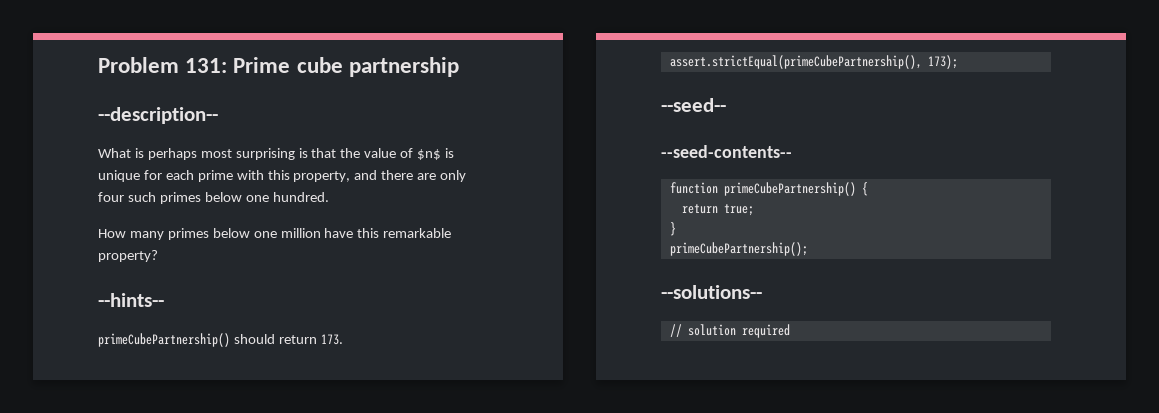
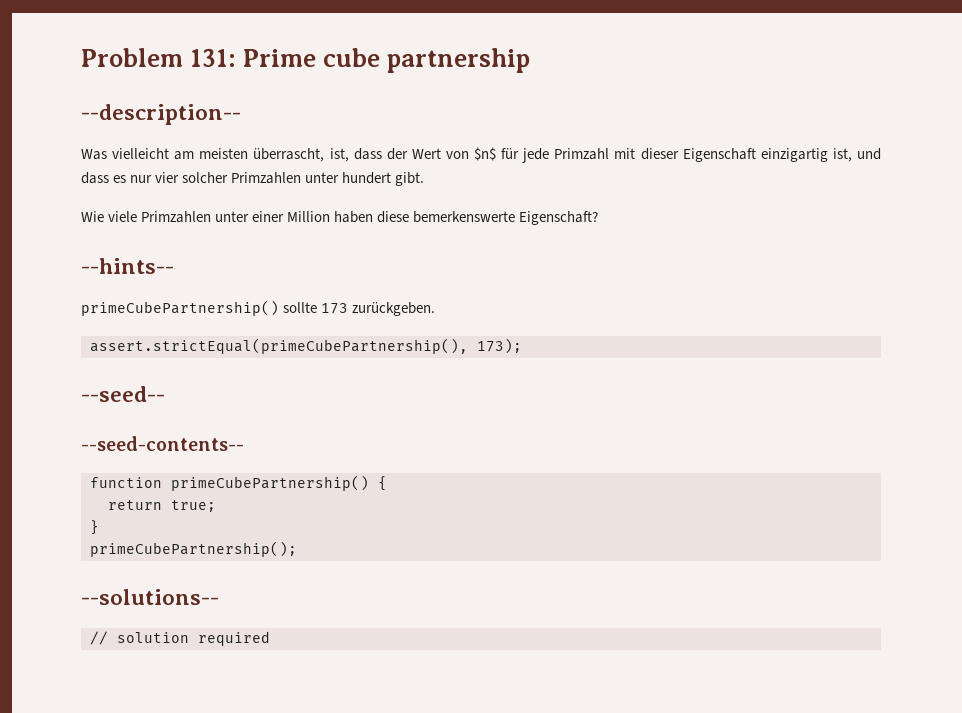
- What is perhaps most surprising is that the value of $n$ is unique for each prime with this property, and there are only four such primes below one hundred.
- How many primes below one million have this remarkable property?
+ Was vielleicht am meisten überrascht, ist, dass der Wert von $n$ für jede Primzahl mit dieser Eigenschaft einzigartig ist, und dass es nur vier solcher Primzahlen unter hundert gibt.
+ Wie viele Primzahlen unter einer Million haben diese bemerkenswerte Eigenschaft?
- primeCubePartnership() should return 173.
+ primeCubePartnership() sollte 173 zurückgeben.

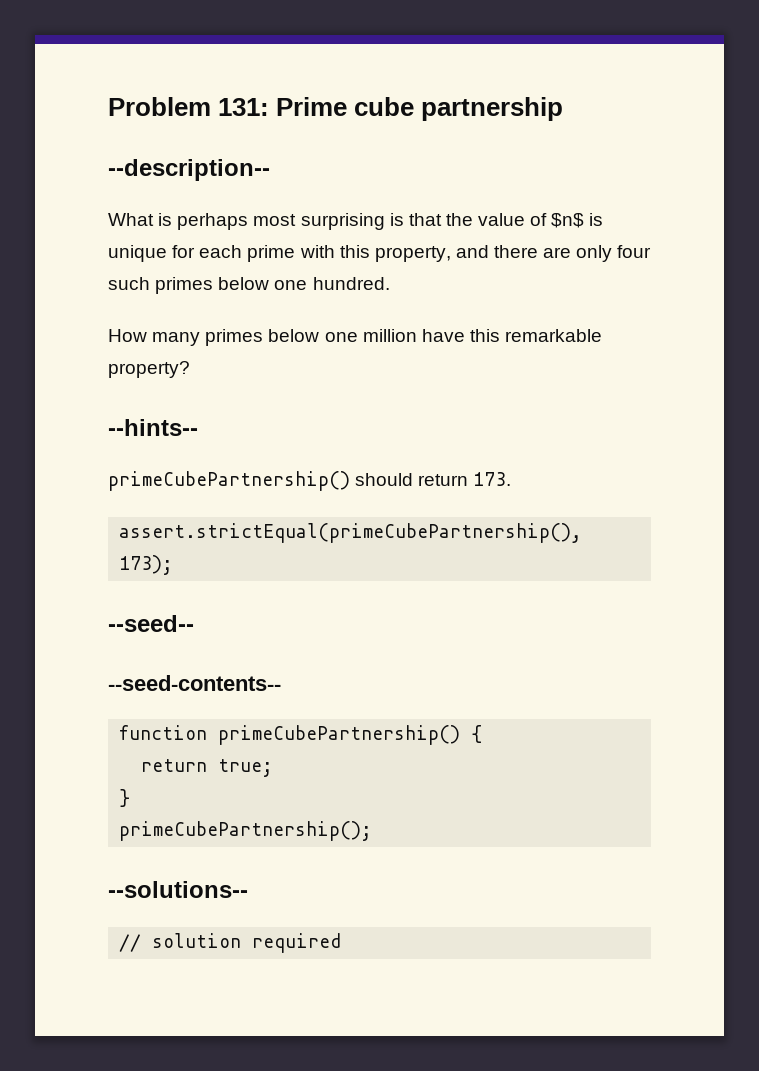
- Was vielleicht am meisten überrascht, ist, dass der Wert von $n$ für jede Primzahl mit dieser Eigenschaft einzigartig ist, und dass es nur vier solcher Primzahlen unter hundert gibt.
- Wie viele Primzahlen unter einer Million haben diese bemerkenswerte Eigenschaft?
+ What is perhaps most surprising is that the value of $n$ is unique for each prime with this property, and there are only four such primes below one hundred.
+ How many primes below one million have this remarkable property?
- primeCubePartnership() sollte 173 zurückgeben.
+ primeCubePartnership() should return 173.

